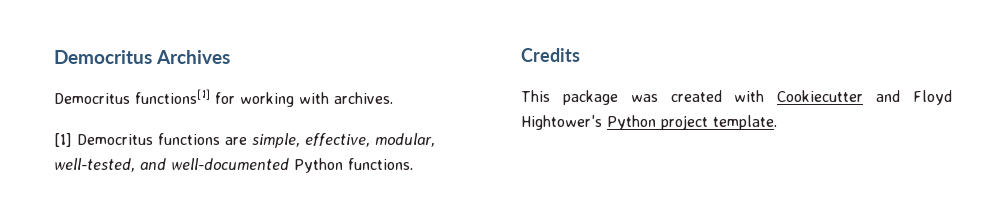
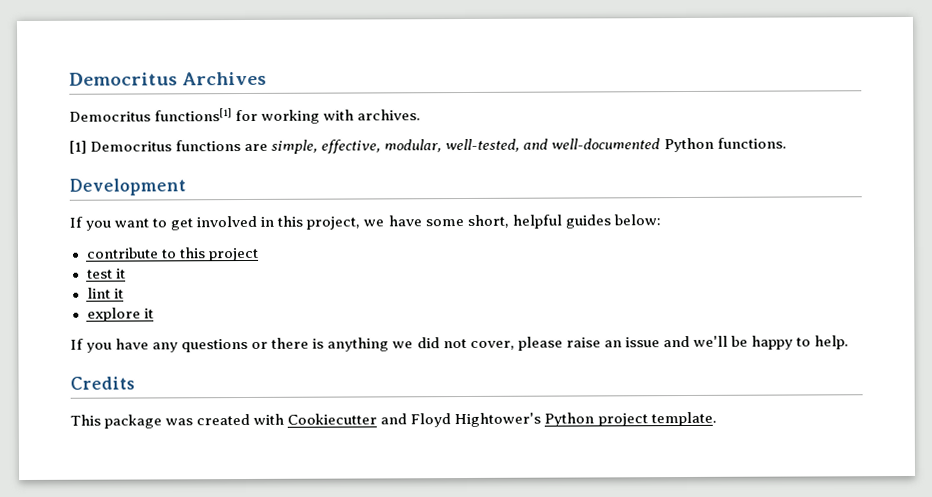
+ Development
+ If you want to get involved in this project, we have some short, helpful guides below:
+ contribute to this project
+ test it
+ lint it
+ explore it
+ If you have any questions or there is anything we did not cover, please raise an issue and we'll be happy to help.

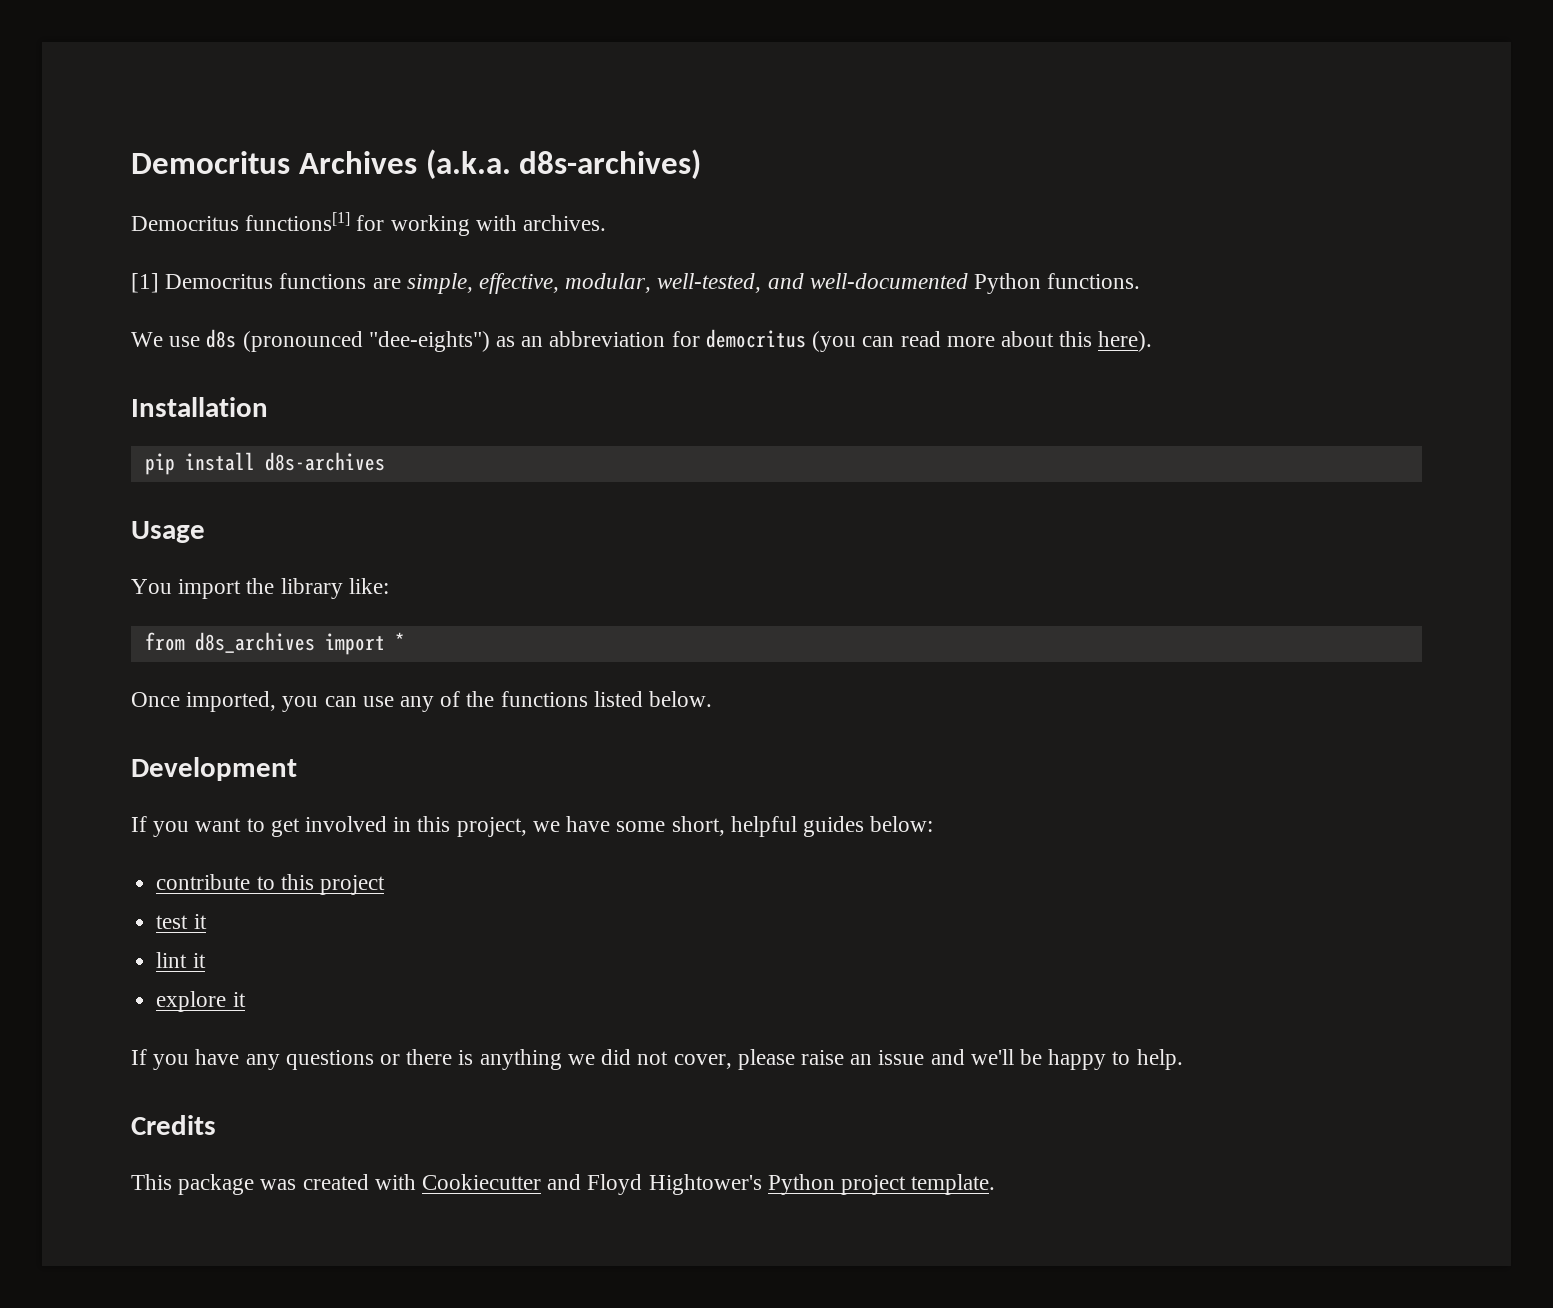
- Democritus Archives
+ Democritus Archives (a.k.a. d8s-archives)
+ We use d8s (pronounced "dee-eights") as an abbreviation for democritus (you can read more about this here).
+ Installation
+ pip install d8s-archives
+ Usage
+ You import the library like:
+ from d8s_archives import *
+ Once imported, you can use any of the functions listed below.

